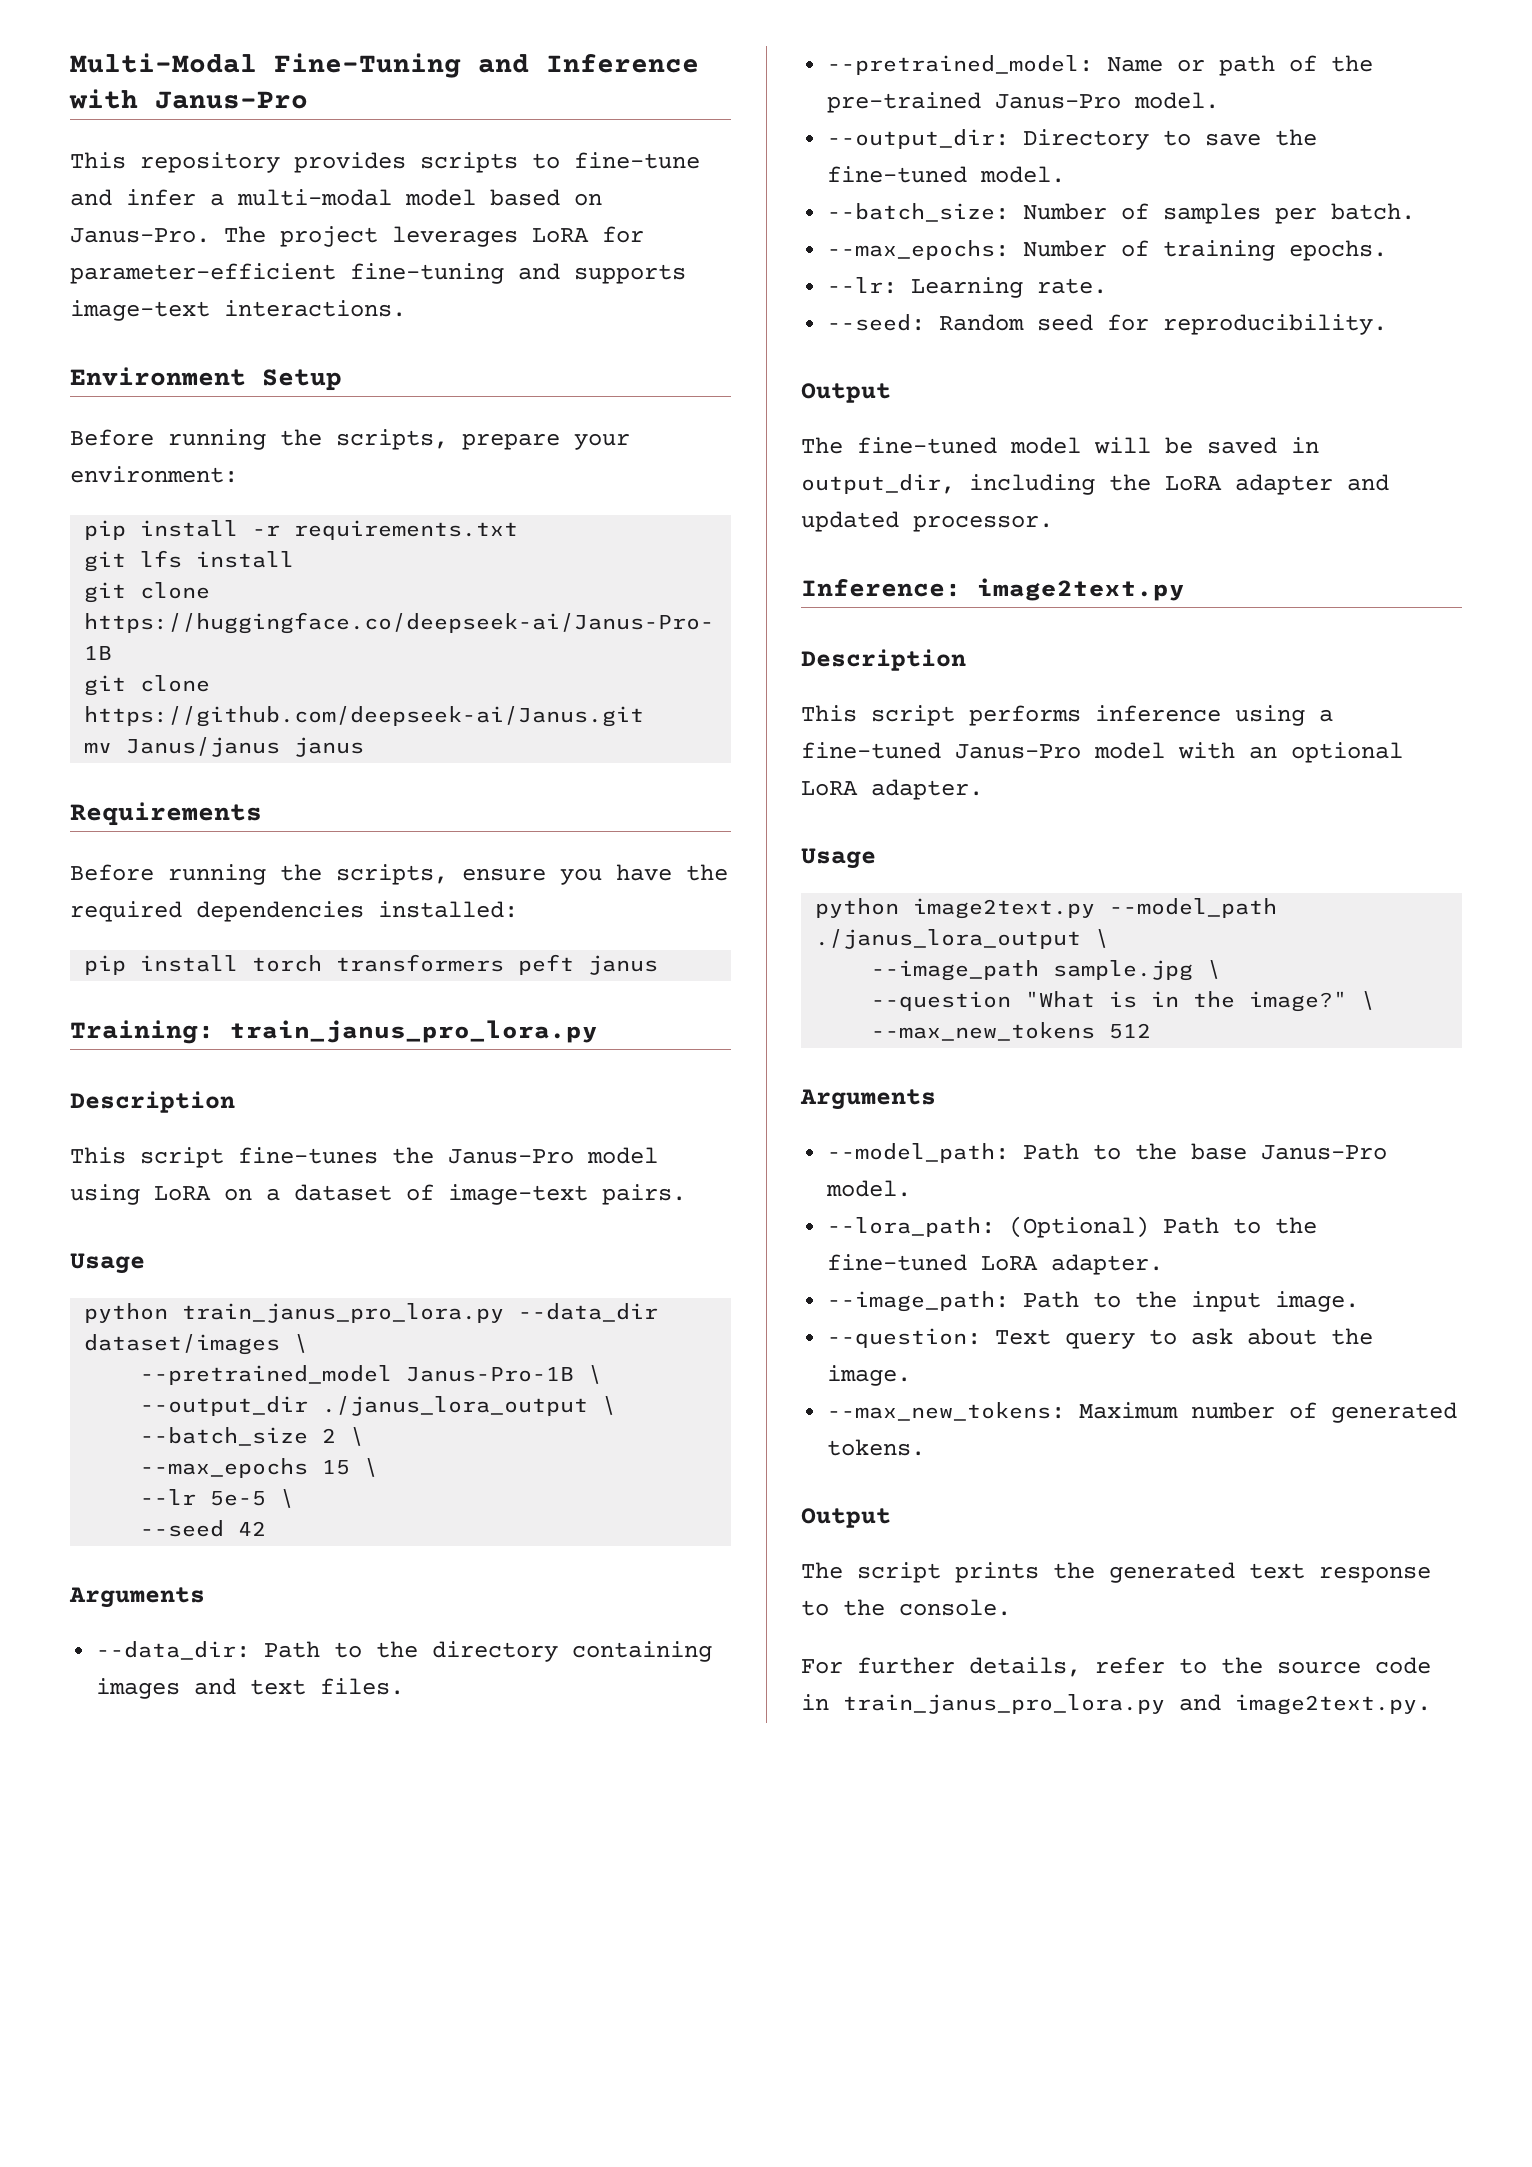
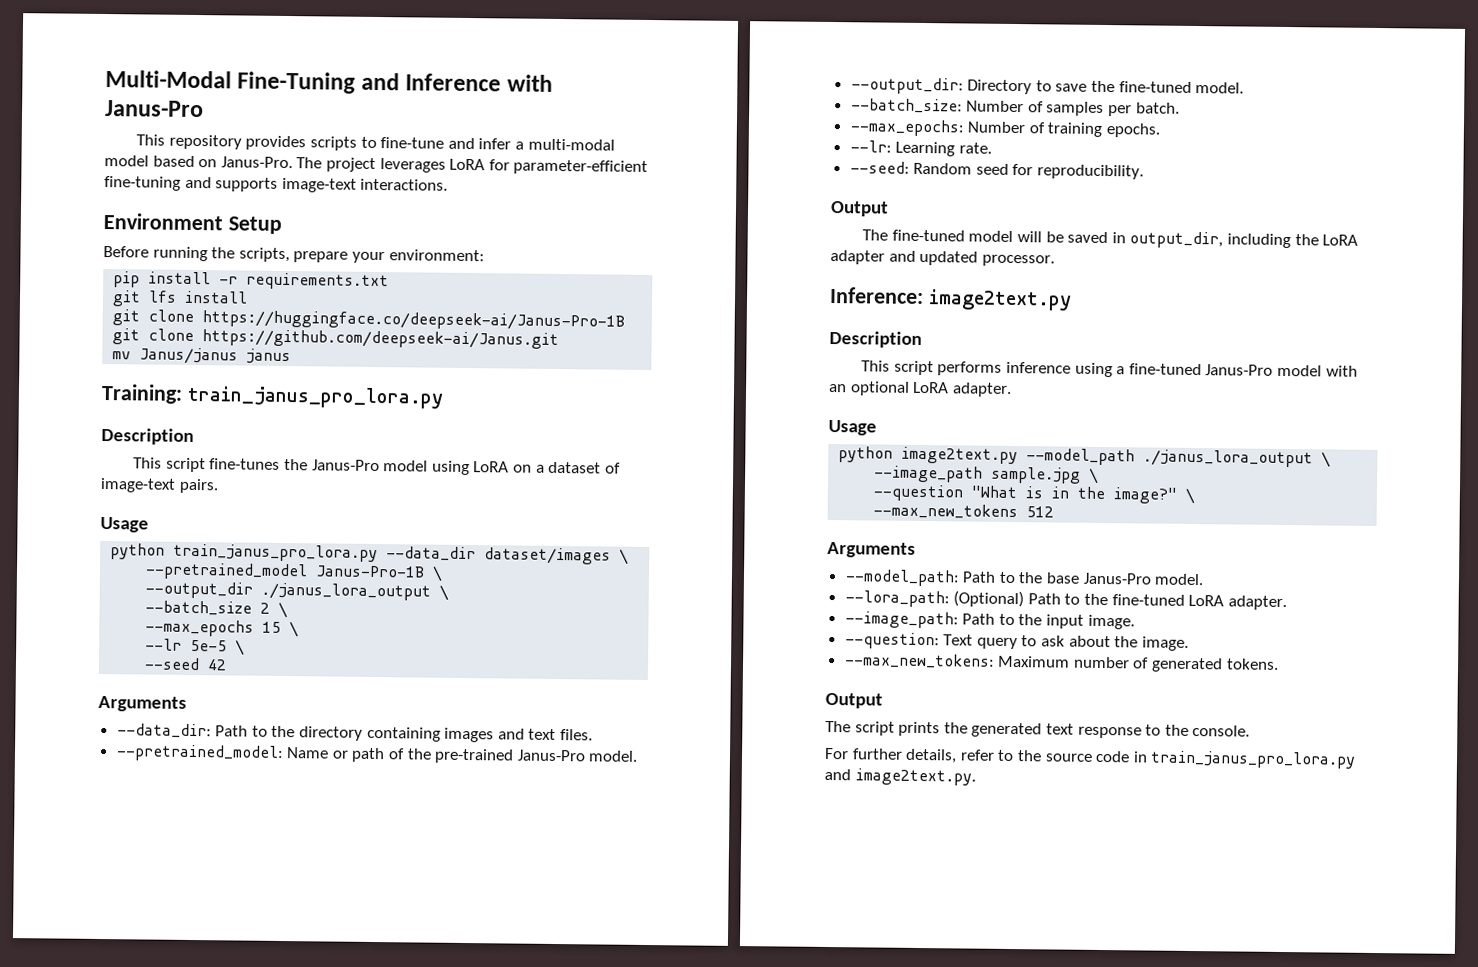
- Requirements
- Before running the scripts, ensure you have the required dependencies installed:
- pip install torch transformers peft janus

